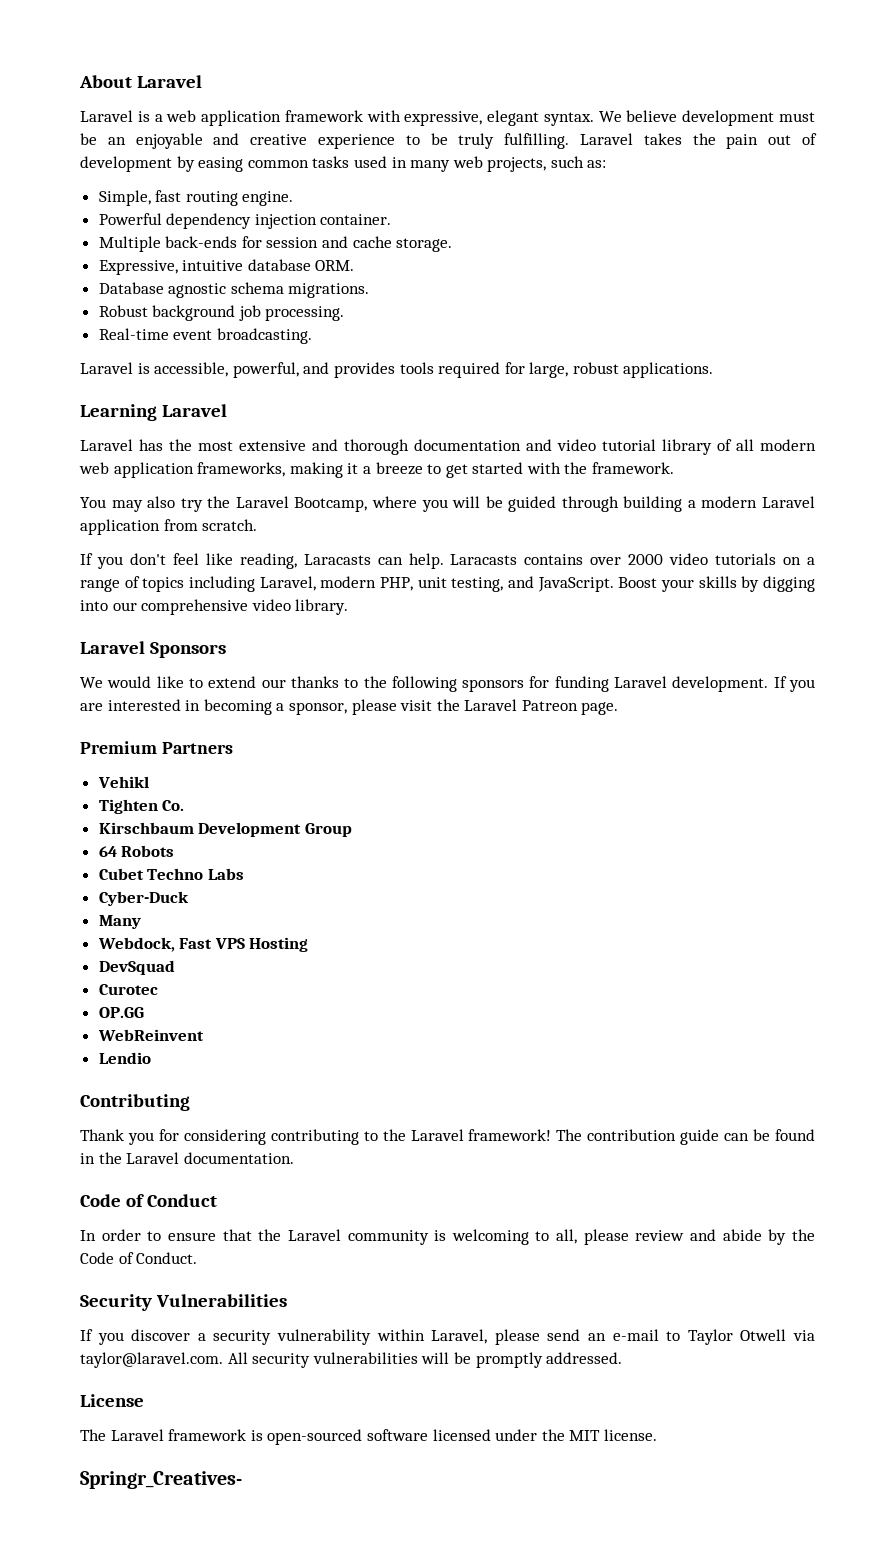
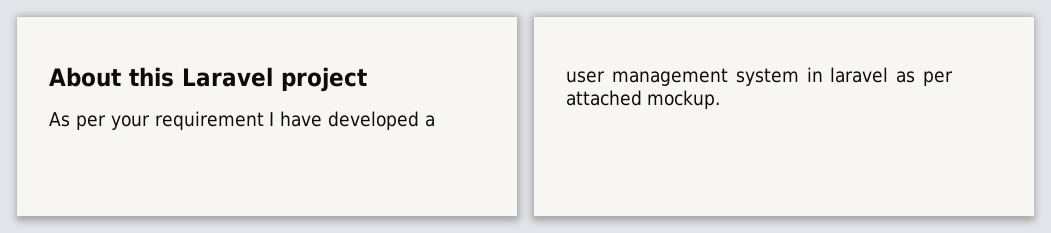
- About Laravel
- Laravel is a web application framework with expressive, elegant syntax. We believe development must be an enjoyable and creative experience to be truly fulfilling. Laravel takes the pain out of development by easing common tasks used in many web projects, such as:
- Simple, fast routing engine.
- Powerful dependency injection container.
- Multiple back-ends for session and cache storage.
- Expressive, intuitive database ORM.
- Database agnostic schema migrations.
- Robust background job processing.
- Real-time event broadcasting.
- Laravel is accessible, powerful, and provides tools required for large, robust applications.
- Learning Laravel
- Laravel has the most extensive and thorough documentation and video tutorial library of all modern web application frameworks, making it a breeze to get started with the framework.
- You may also try the Laravel Bootcamp, where you will be guided through building a modern Laravel application from scratch.
- If you don't feel like reading, Laracasts can help. Laracasts contains over 2000 video tutorials on a range of topics including Laravel, modern PHP, unit testing, and JavaScript. Boost your skills by digging into our comprehensive video library.
- Laravel Sponsors
- We would like to extend our thanks to the following sponsors for funding Laravel development. If you are interested in becoming a sponsor, please visit the Laravel Patreon page.
- Premium Partners
- Vehikl
- Tighten Co.
- Kirschbaum Development Group
- 64 Robots
- Cubet Techno Labs
- Cyber-Duck
- Many
- Webdock, Fast VPS Hosting
- DevSquad
- Curotec
- OP.GG
- WebReinvent
- Lendio
- Contributing
- Thank you for considering contributing to the Laravel framework! The contribution guide can be found in the Laravel documentation.
- Code of Conduct
- In order to ensure that the Laravel community is welcoming to all, please review and abide by the Code of Conduct.
- Security Vulnerabilities
- If you discover a security vulnerability within Laravel, please send an e-mail to Taylor Otwell via taylor@laravel.com. All security vulnerabilities will be promptly addressed.
- License
- The Laravel framework is open-sourced software licensed under the MIT license.
- Springr_Creatives-
+ About this Laravel project
+ As per your requirement I have developed a user management system in laravel as per attached mockup.

